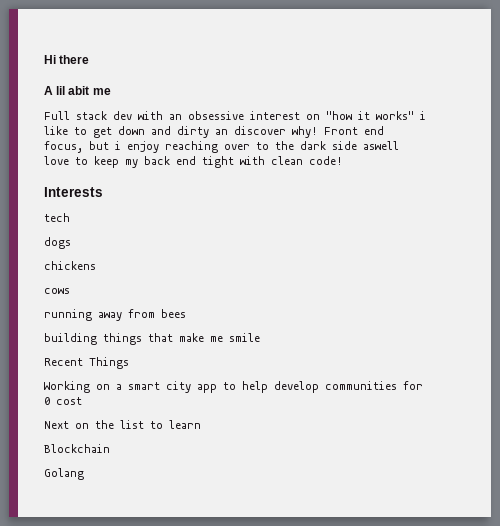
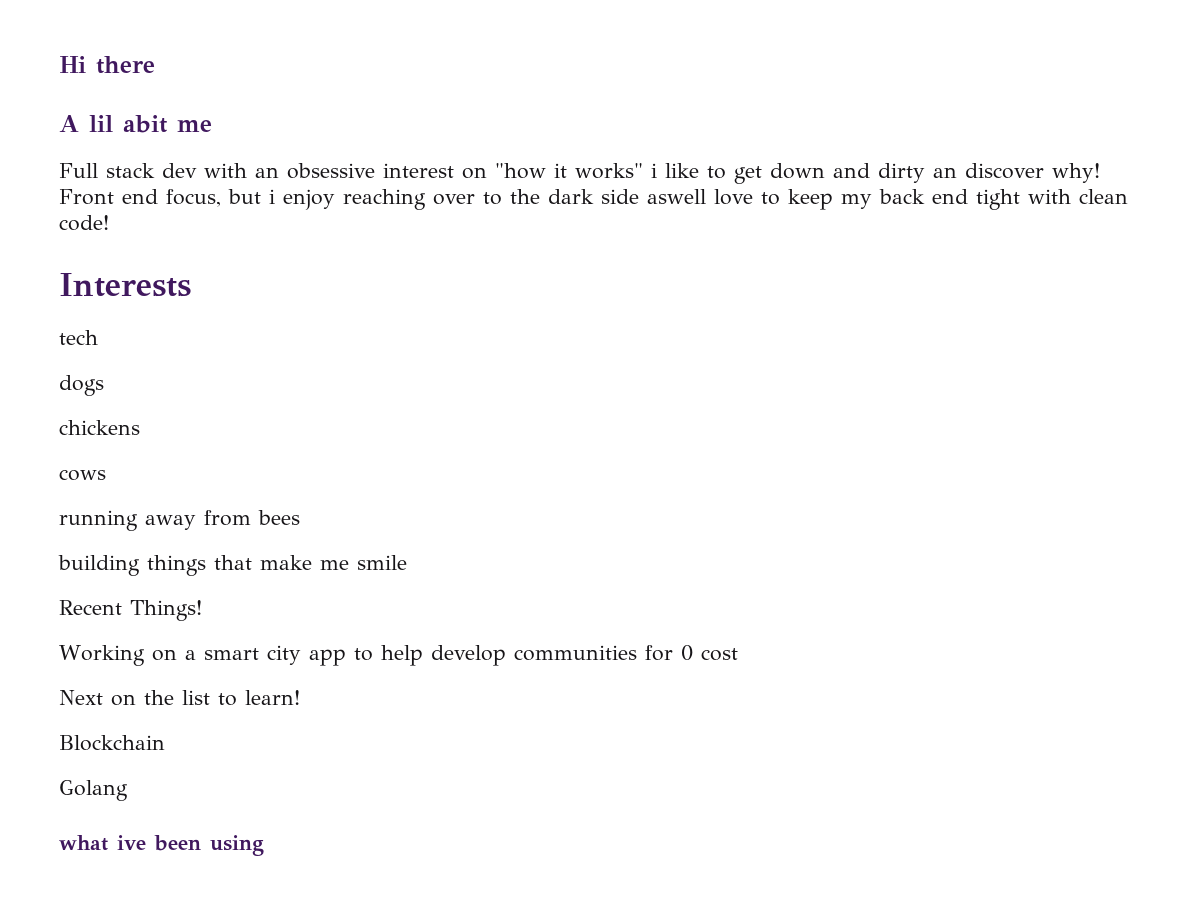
- Recent Things
+ Recent Things!
- Next on the list to learn
+ Next on the list to learn!
+ what ive been using

